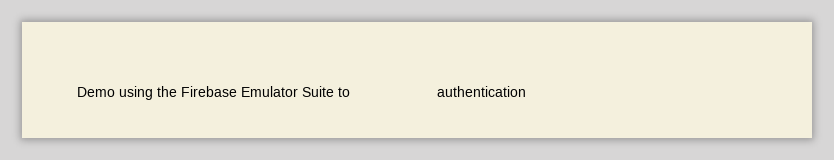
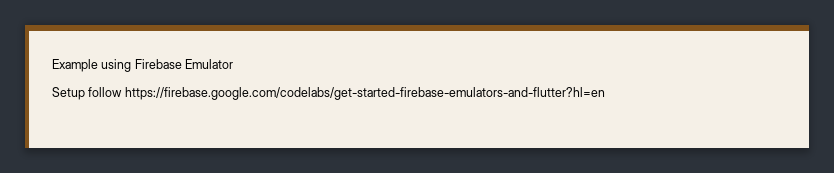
- Demo using the Firebase Emulator Suite to authentication
+ Example using Firebase Emulator
+ Setup follow https://firebase.google.com/codelabs/get-started-firebase-emulators-and-flutter?hl=en

